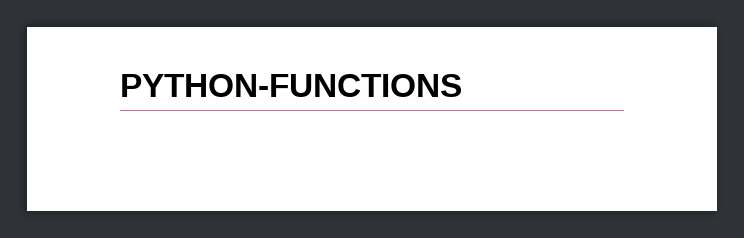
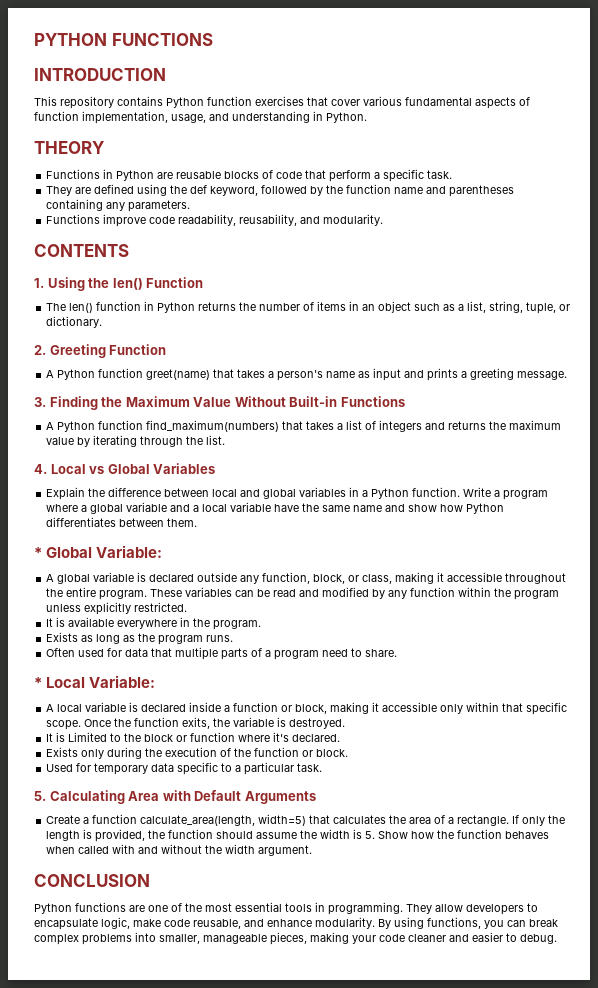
- PYTHON-FUNCTIONS
+ PYTHON FUNCTIONS
+ INTRODUCTION
+ This repository contains Python function exercises that cover various fundamental aspects of function implementation, usage, and understanding in Python.
+ THEORY
+ Functions in Python are reusable blocks of code that perform a specific task.
+ They are defined using the def keyword, followed by the function name and parentheses containing any parameters.
+ Functions improve code readability, reusability, and modularity.
+ CONTENTS
+ 1. Using the len() Function
+ The len() function in Python returns the number of items in an object such as a list, string, tuple, or dictionary.
+ 2. Greeting Function
+ A Python function greet(name) that takes a person's name as input and prints a greeting message.
+ 3. Finding the Maximum Value Without Built-in Functions
+ A Python function find_maximum(numbers) that takes a list of integers and returns the maximum value by iterating through the list.
+ 4. Local vs Global Variables
+ Explain the difference between local and global variables in a Python function. Write a program where a global variable and a local variable have the same name and show how Python differentiates between them.
+ * Global Variable:
+ A global variable is declared outside any function, block, or class, making it accessible throughout the entire program. These variables can be read and modified by any function within the program unless explicitly restricted.
+ It is available everywhere in the program.
+ Exists as long as the program runs.
+ Often used for data that multiple parts of a program need to share.
+ * Local Variable:
+ A local variable is declared inside a function or block, making it accessible only within that specific scope. Once the function exits, the variable is destroyed.
+ It is Limited to the block or function where it's declared.
+ Exists only during the execution of the function or block.
+ Used for temporary data specific to a particular task.
+ 5. Calculating Area with Default Arguments
+ Create a function calculate_area(length, width=5) that calculates the area of a rectangle. If only the length is provided, the function should assume the width is 5. Show how the function behaves when called with and without the width argument.
+ CONCLUSION
+ Python functions are one of the most essential tools in programming. They allow developers to encapsulate logic, make code reusable, and enhance modularity. By using functions, you can break complex problems into smaller, manageable pieces, making your code cleaner and easier to debug.

